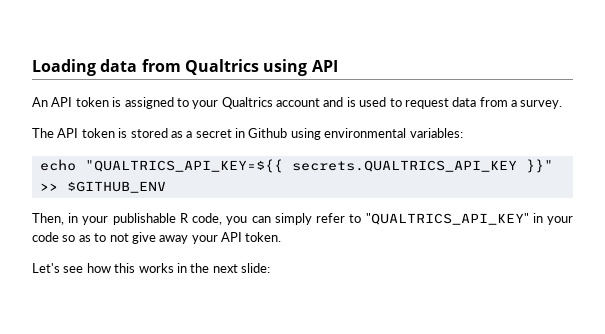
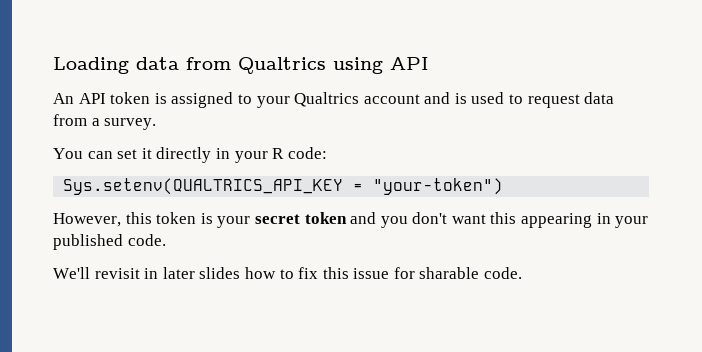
- The API token is stored as a secret in Github using environmental variables:
- echo "QUALTRICS_API_KEY=${{ secrets.QUALTRICS_API_KEY }}" >> $GITHUB_ENV
- Then, in your publishable R code, you can simply refer to "QUALTRICS_API_KEY" in your code so as to not give away your API token.
- Let's see how this works in the next slide:
+ You can set it directly in your R code:
+ Sys.setenv(QUALTRICS_API_KEY = "your-token")
+ However, this token is your secret token and you don't want this appearing in your published code.
+ We'll revisit in later slides how to fix this issue for sharable code.

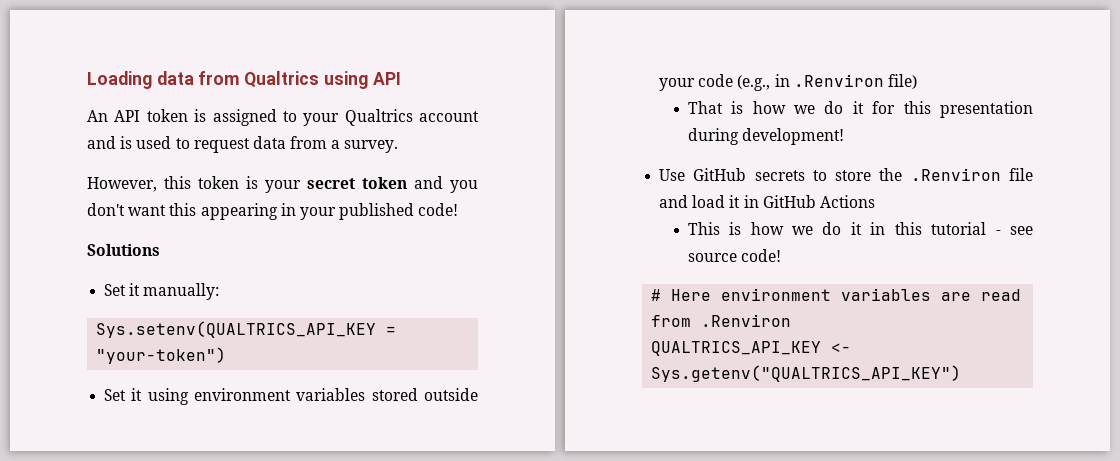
- You can set it directly in your R code:
- Sys.setenv(QUALTRICS_API_KEY = "your-token")
- However, this token is your secret token and you don't want this appearing in your published code.
- We'll revisit in later slides how to fix this issue for sharable code.
+ However, this token is your secret token and you don't want this appearing in your published code!
+ Solutions
+ Set it manually:
+ Sys.setenv(QUALTRICS_API_KEY = "your-token")
+ Set it using environment variables stored outside your code (e.g., in .Renviron file)
+ That is how we do it for this presentation during development!
+ Use GitHub secrets to store the .Renviron file and load it in GitHub Actions
+ This is how we do it in this tutorial - see source code!
+ # Here environment variables are read from .Renviron
+ QUALTRICS_API_KEY <- Sys.getenv("QUALTRICS_API_KEY")

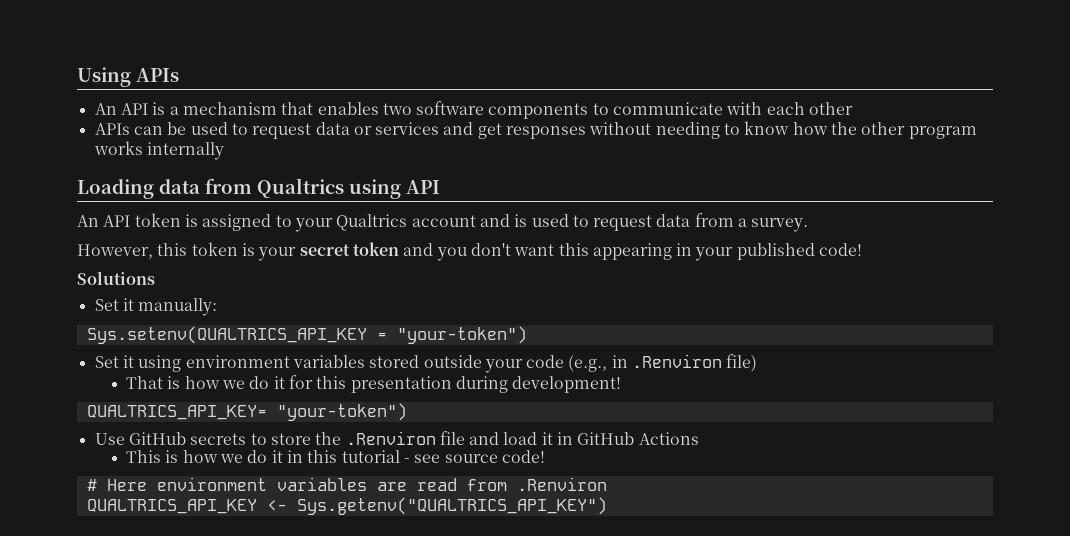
+ Using APIs
+ An API is a mechanism that enables two software components to communicate with each other
+ APIs can be used to request data or services and get responses without needing to know how the other program works internally
+ QUALTRICS_API_KEY= "your-token")

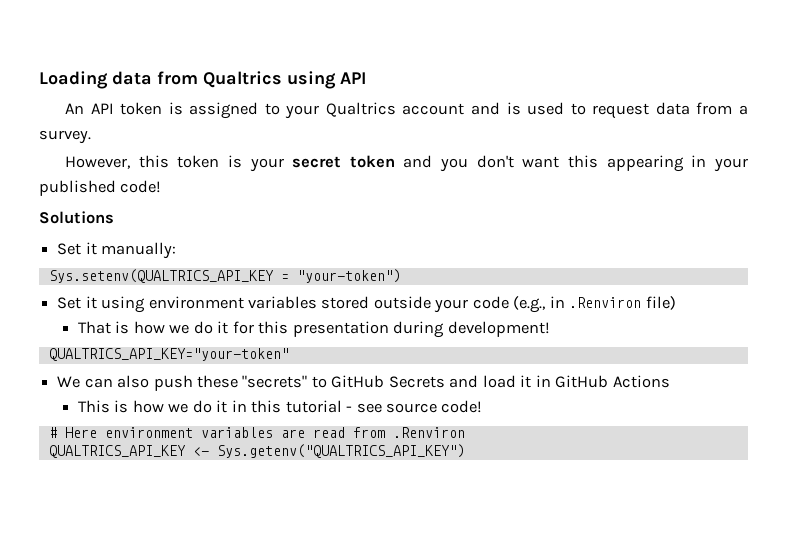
- Using APIs
- An API is a mechanism that enables two software components to communicate with each other
- APIs can be used to request data or services and get responses without needing to know how the other program works internally
- QUALTRICS_API_KEY= "your-token")
- Use GitHub secrets to store the .Renviron file and load it in GitHub Actions
+ QUALTRICS_API_KEY="your-token"
+ We can also push these "secrets" to GitHub Secrets and load it in GitHub Actions

